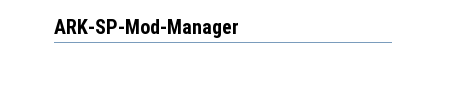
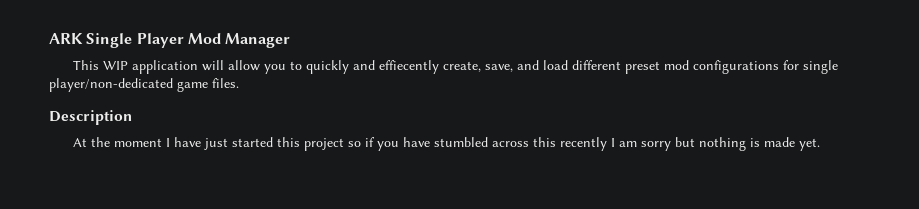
- ARK-SP-Mod-Manager
+ ARK Single Player Mod Manager
+ This WIP application will allow you to quickly and effiecently create, save, and load different preset mod configurations for single player/non-dedicated game files.
+ Description
+ At the moment I have just started this project so if you have stumbled across this recently I am sorry but nothing is made yet.

